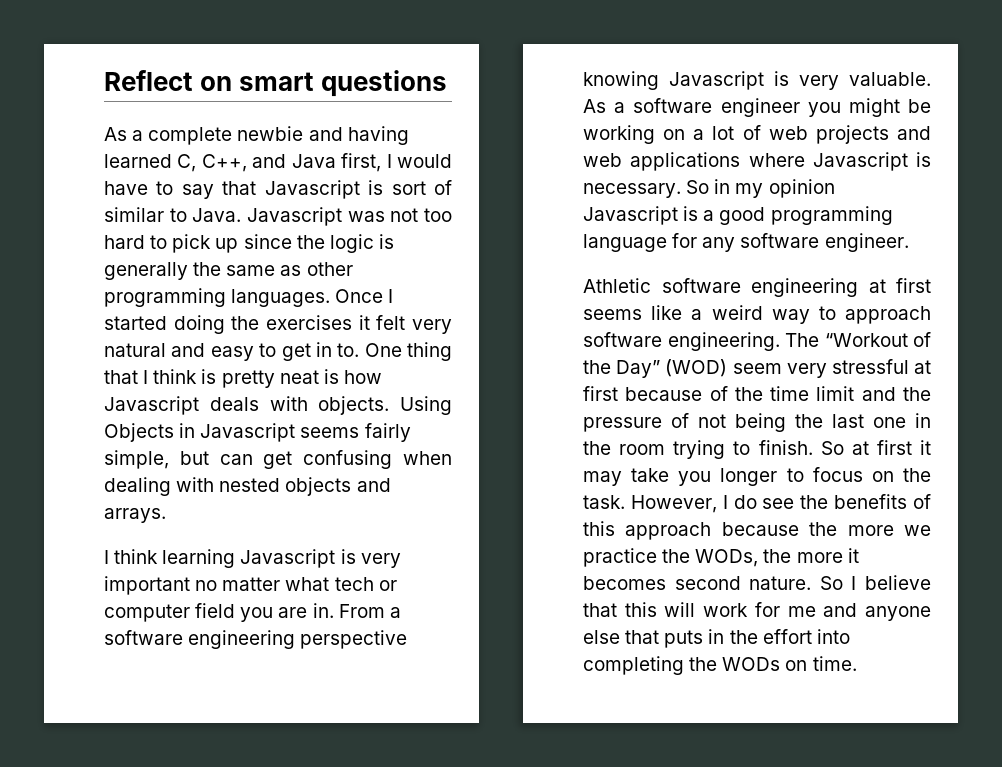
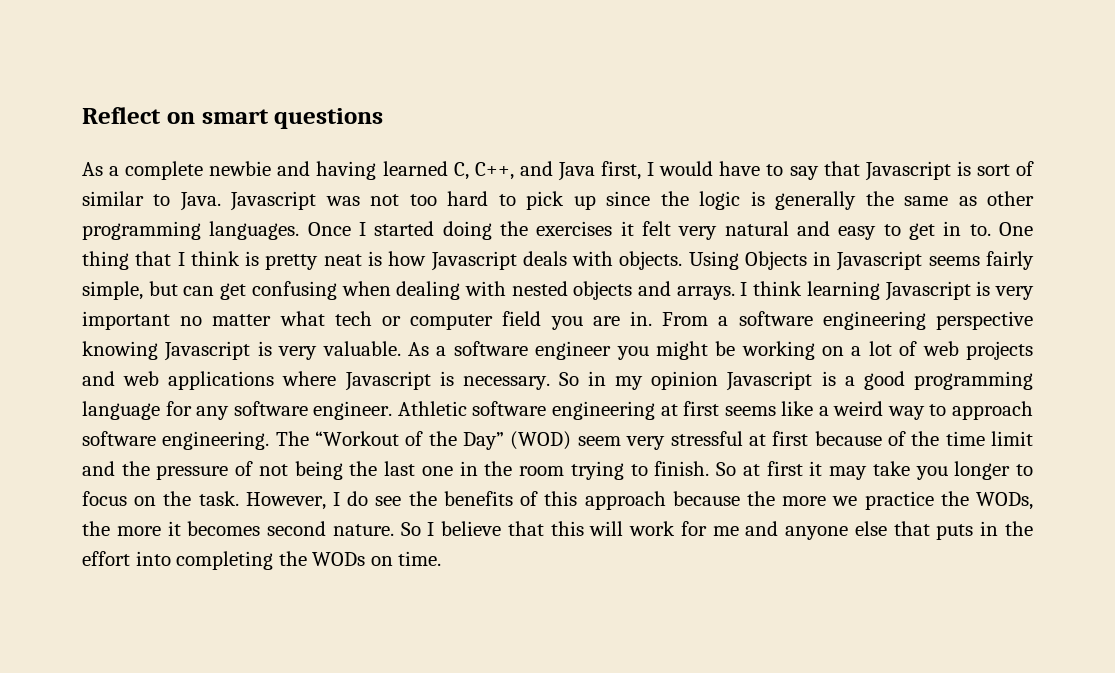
- Using Objects in Javascript seems fairly simple, but can get confusing when dealing with nested objects and arrays.
- I think learning Javascript is very important no matter what tech or computer field you are in.
+ Using Objects in Javascript seems fairly simple, but can get confusing when dealing with nested objects and arrays. I think learning Javascript is very important no matter what tech or computer field you are in.
- So in my opinion Javascript is a good programming language for any software engineer.
- Athletic software engineering at first seems like a weird way to approach software engineering.
+ So in my opinion Javascript is a good programming language for any software engineer. Athletic software engineering at first seems like a weird way to approach software engineering.

